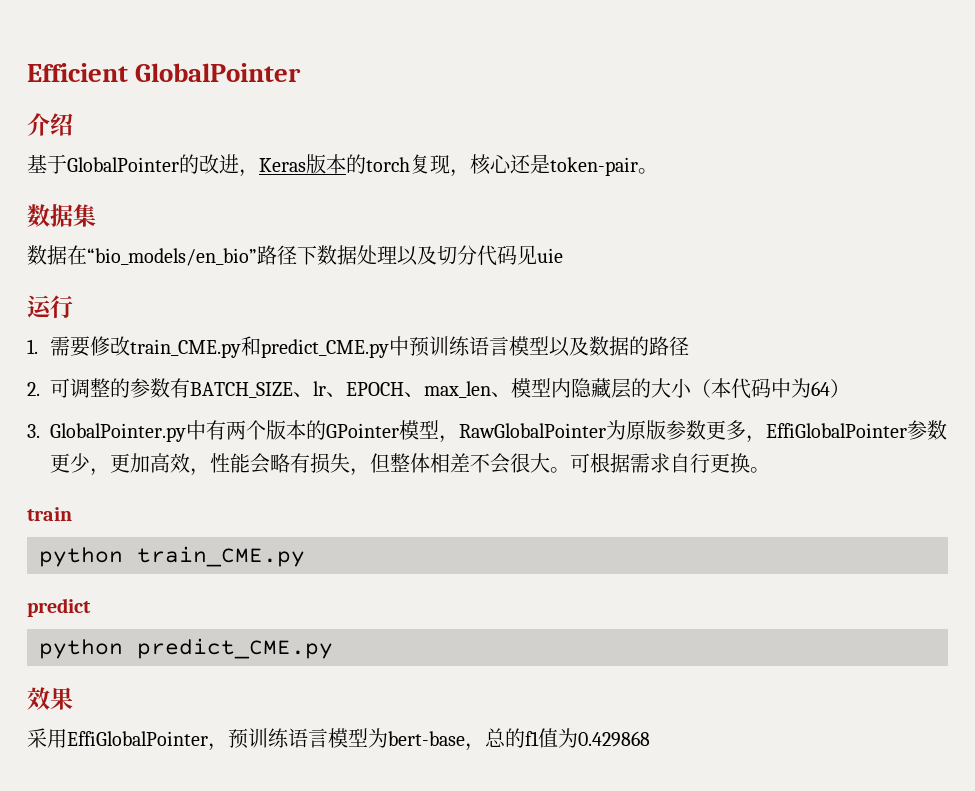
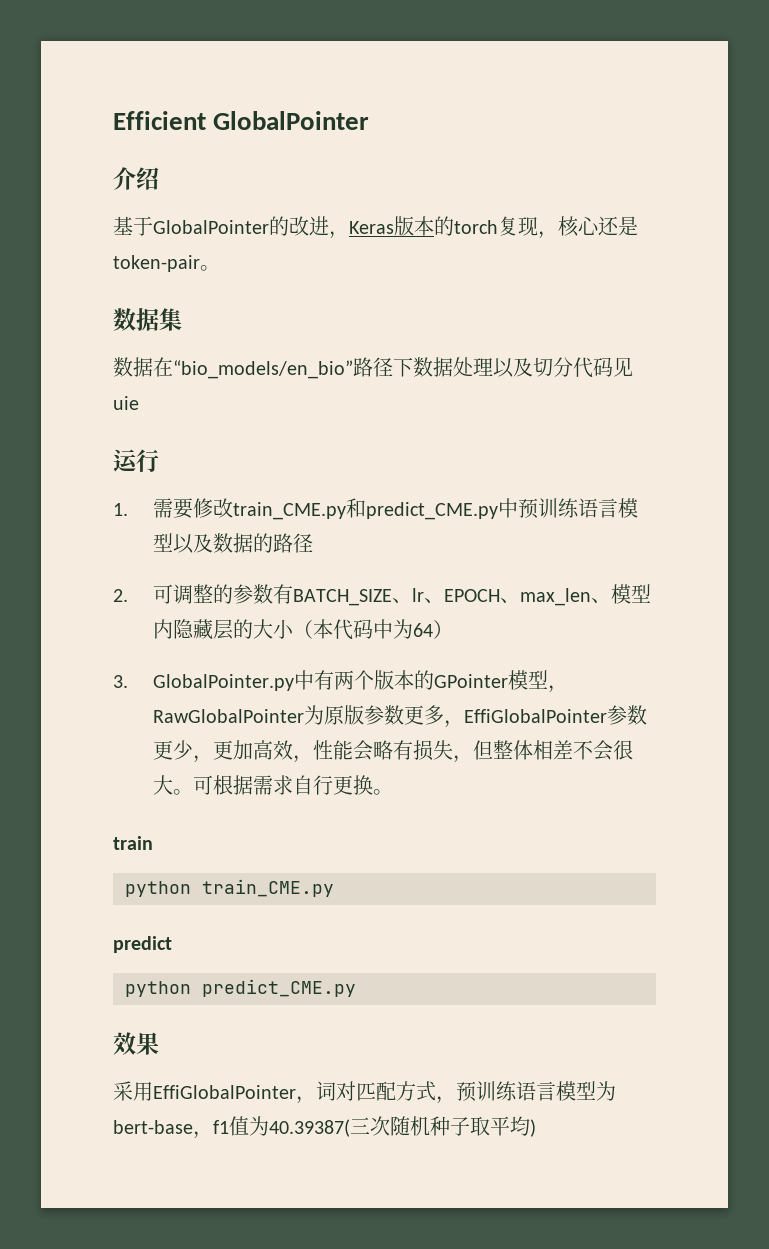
- 采用EffiGlobalPointer，预训练语言模型为bert-base，总的f1值为0.429868
+ 采用EffiGlobalPointer，词对匹配方式，预训练语言模型为bert-base，f1值为40.39387(三次随机种子取平均)

